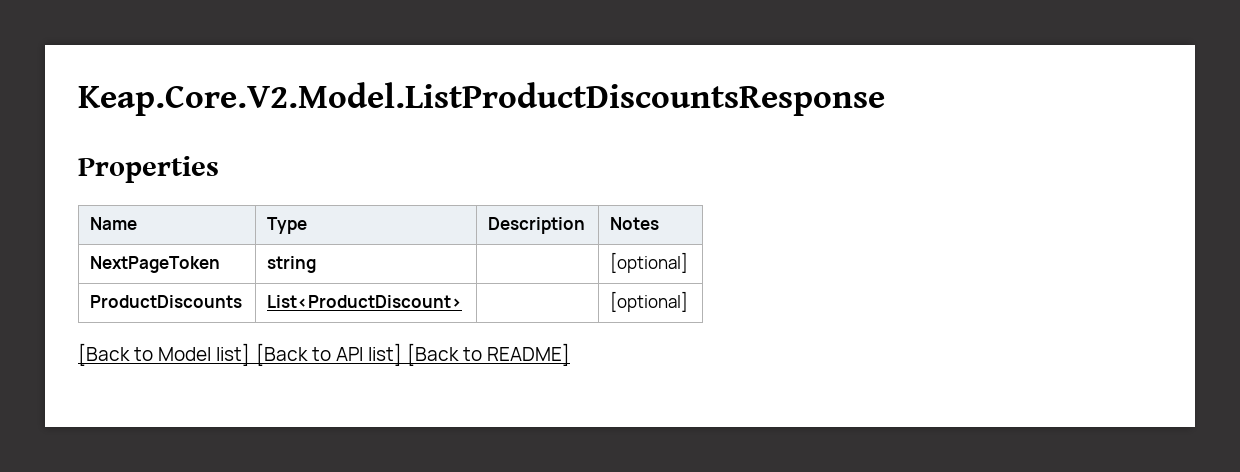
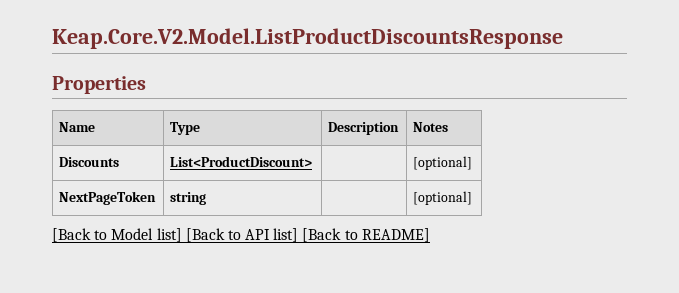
+ Discounts | List<ProductDiscount> | | [optional]
  NextPageToken | string | | [optional]
- ProductDiscounts | List<ProductDiscount> | | [optional]

